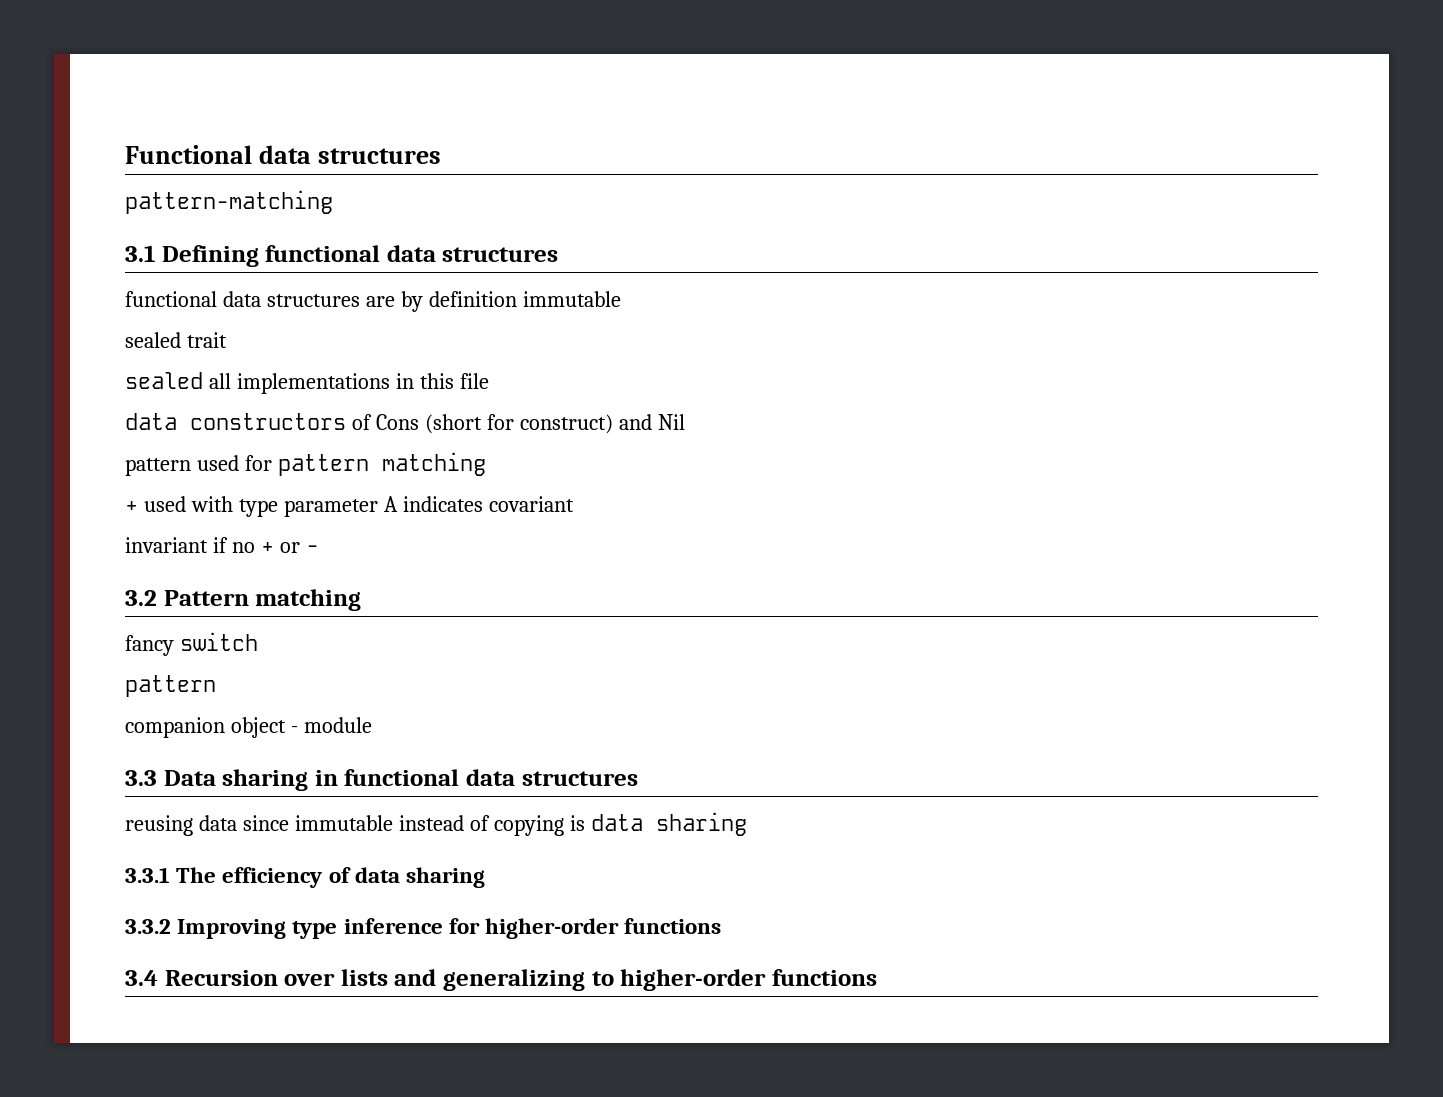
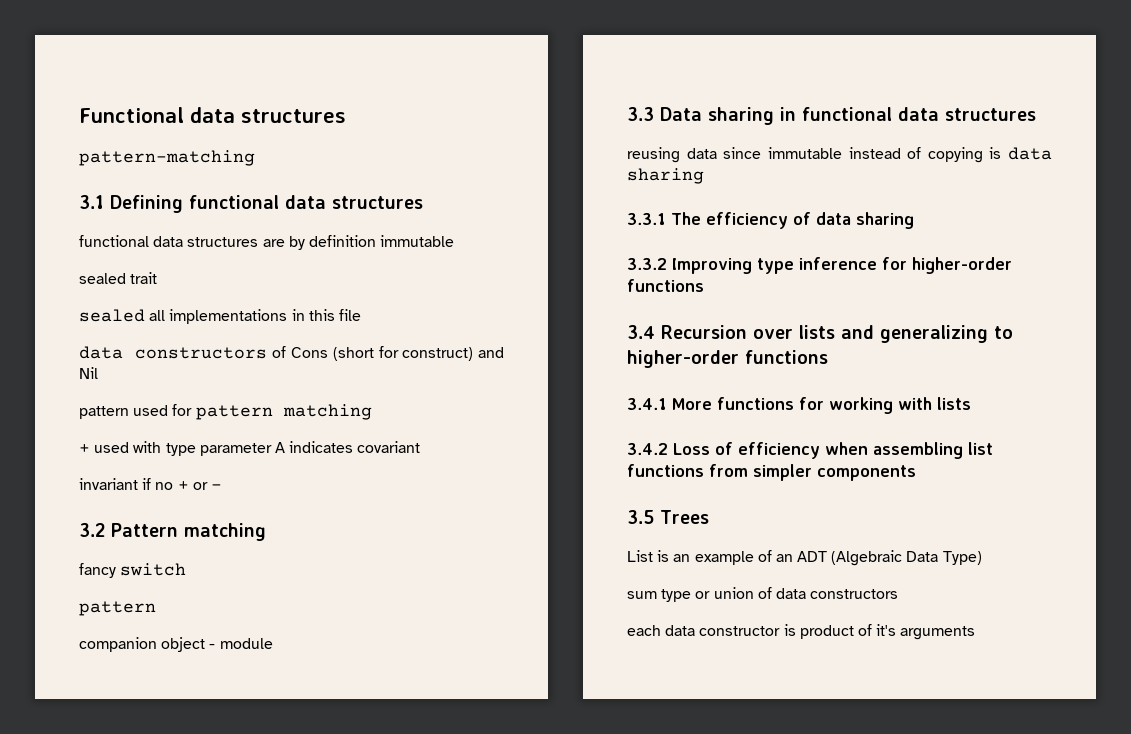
+ 3.4.1 More functions for working with lists
+ 3.4.2 Loss of efficiency when assembling list functions from simpler components
+ 3.5 Trees
+ List is an example of an ADT (Algebraic Data Type)
+ sum type or union of data constructors
+ each data constructor is product of it's arguments

